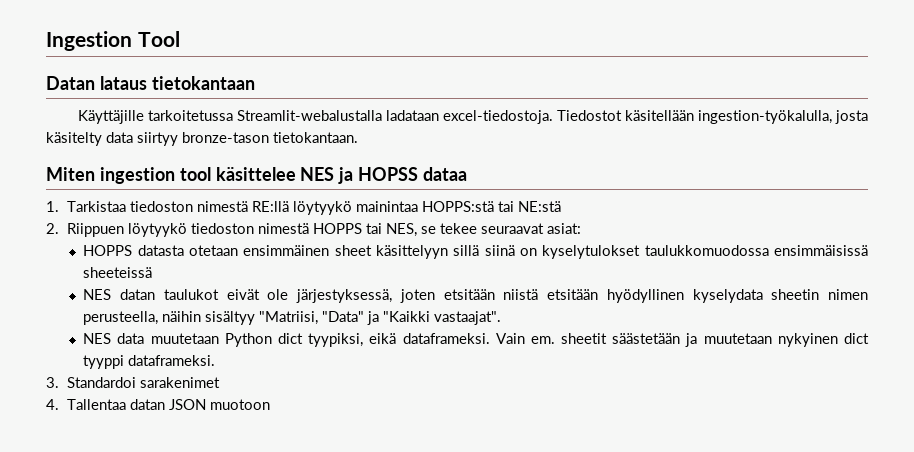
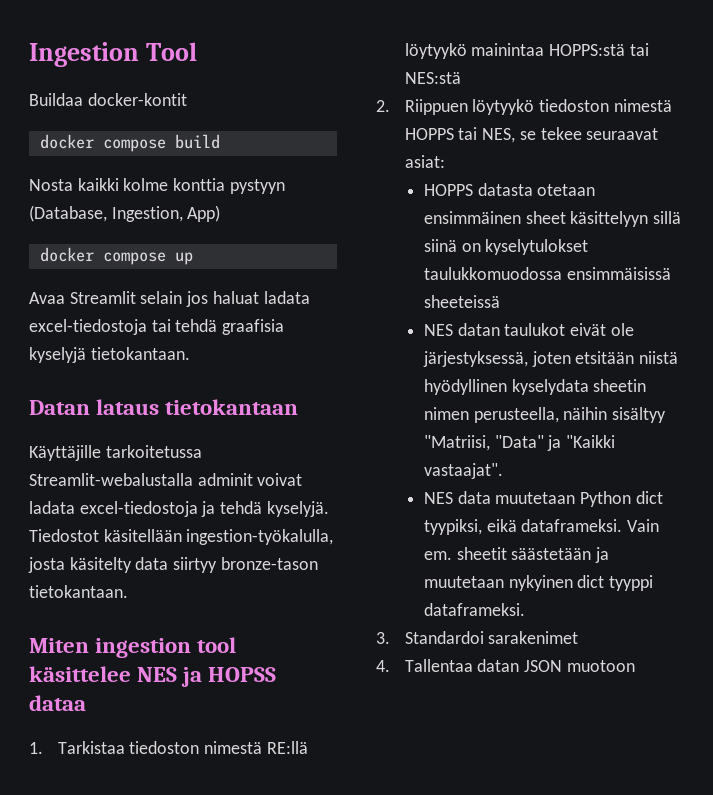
+ Buildaa docker-kontit
+ docker compose build
+ Nosta kaikki kolme konttia pystyyn (Database, Ingestion, App)
+ docker compose up
+ Avaa Streamlit selain jos haluat ladata excel-tiedostoja tai tehdä graafisia kyselyjä tietokantaan.
- Käyttäjille tarkoitetussa Streamlit-webalustalla ladataan excel-tiedostoja.
+ Käyttäjille tarkoitetussa Streamlit-webalustalla adminit voivat ladata excel-tiedostoja ja tehdä kyselyjä.
- 1. Tarkistaa tiedoston nimestä RE:llä löytyykö mainintaa HOPPS:stä tai NE:stä
+ 1. Tarkistaa tiedoston nimestä RE:llä löytyykö mainintaa HOPPS:stä tai NES:stä
- NES datan taulukot eivät ole järjestyksessä, joten etsitään niistä etsitään hyödyllinen kyselydata sheetin nimen perusteella, näihin sisältyy "Matriisi, "Data" ja "Kaikki vastaajat".
+ NES datan taulukot eivät ole järjestyksessä, joten etsitään niistä hyödyllinen kyselydata sheetin nimen perusteella, näihin sisältyy "Matriisi, "Data" ja "Kaikki vastaajat".

